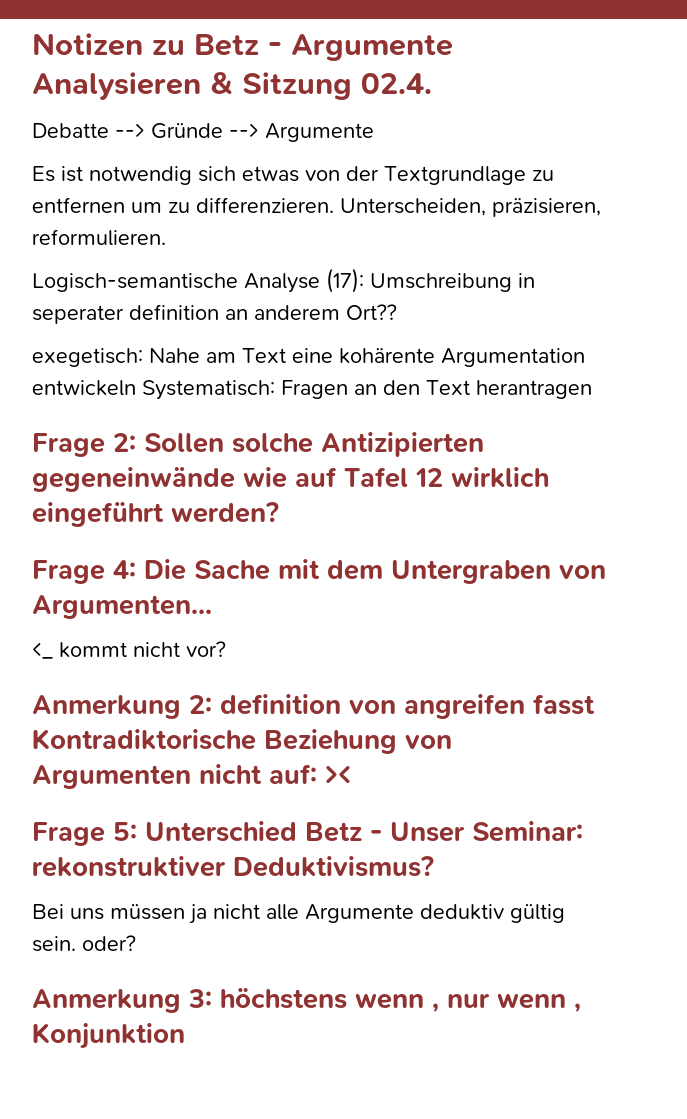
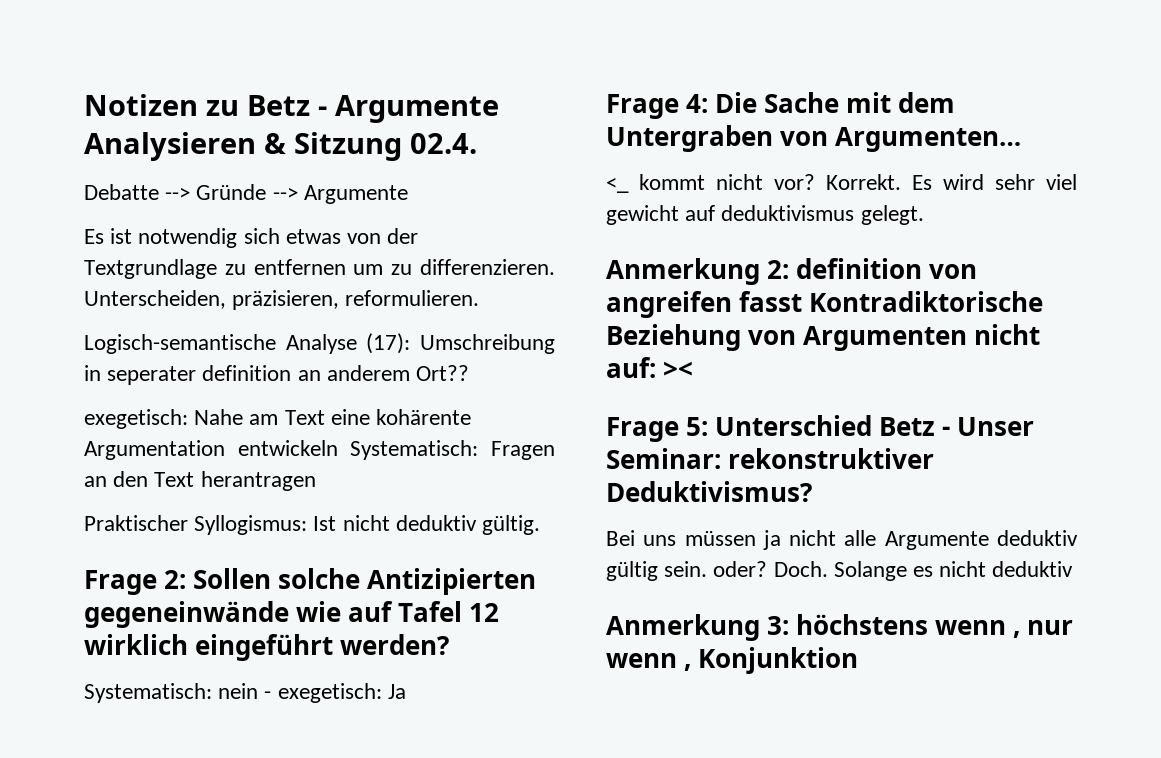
+ Praktischer Syllogismus: Ist nicht deduktiv gültig.
+ Systematisch: nein - exegetisch: Ja
+ Korrekt. Es wird sehr viel gewicht auf deduktivismus gelegt.
+ Doch. Solange es nicht deduktiv

